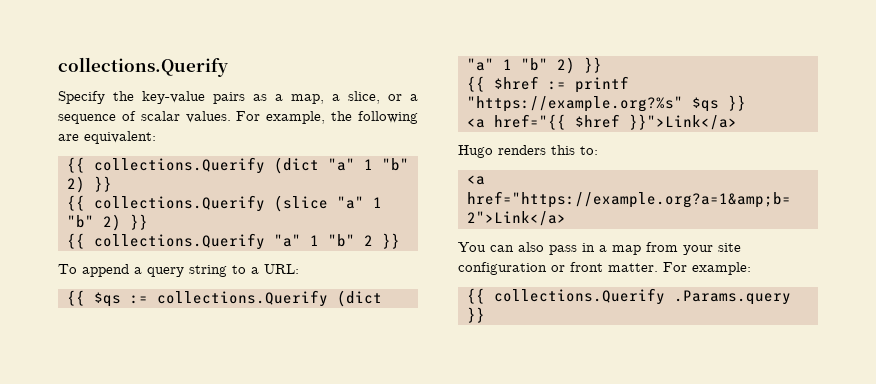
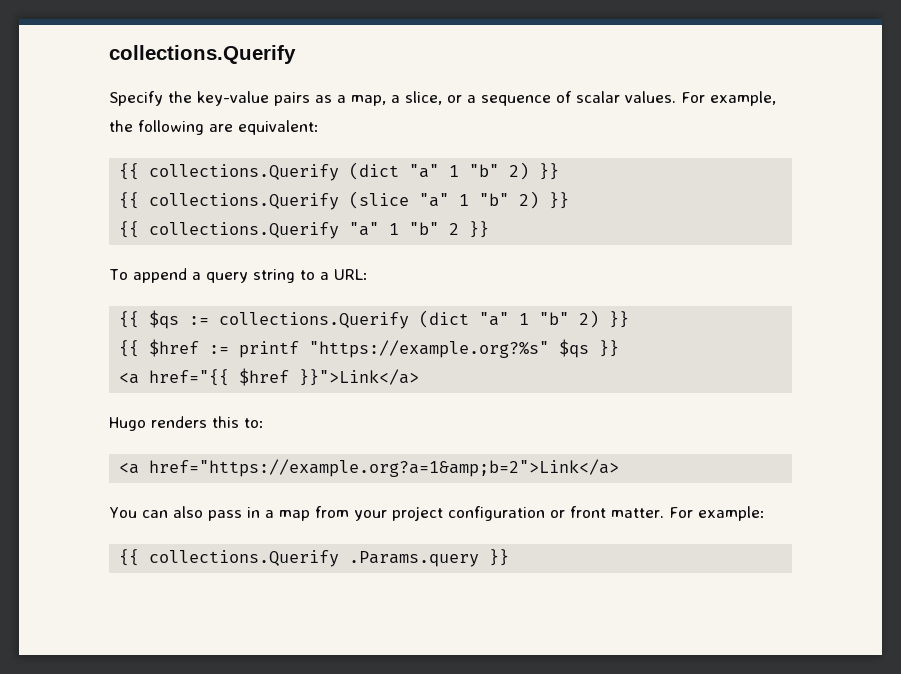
- You can also pass in a map from your site configuration or front matter.
+ You can also pass in a map from your project configuration or front matter.

